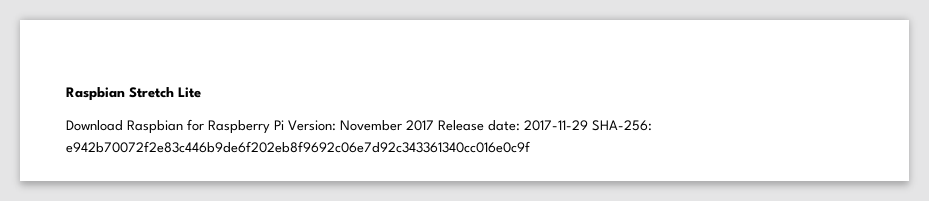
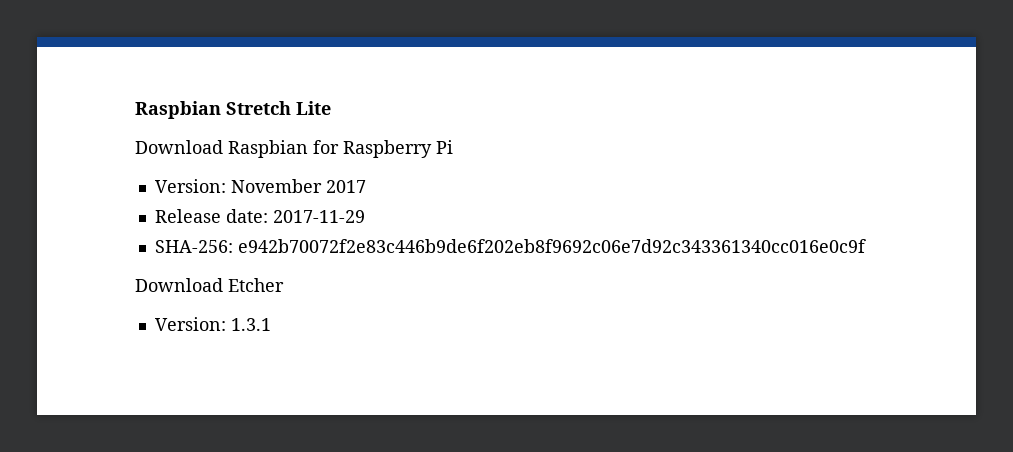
- Download Raspbian for Raspberry Pi Version: November 2017 Release date: 2017-11-29 SHA-256: e942b70072f2e83c446b9de6f202eb8f9692c06e7d92c343361340cc016e0c9f
+ Download Raspbian for Raspberry Pi
+ Version: November 2017
+ Release date: 2017-11-29
+ SHA-256: e942b70072f2e83c446b9de6f202eb8f9692c06e7d92c343361340cc016e0c9f
+ Download Etcher
+ Version: 1.3.1

